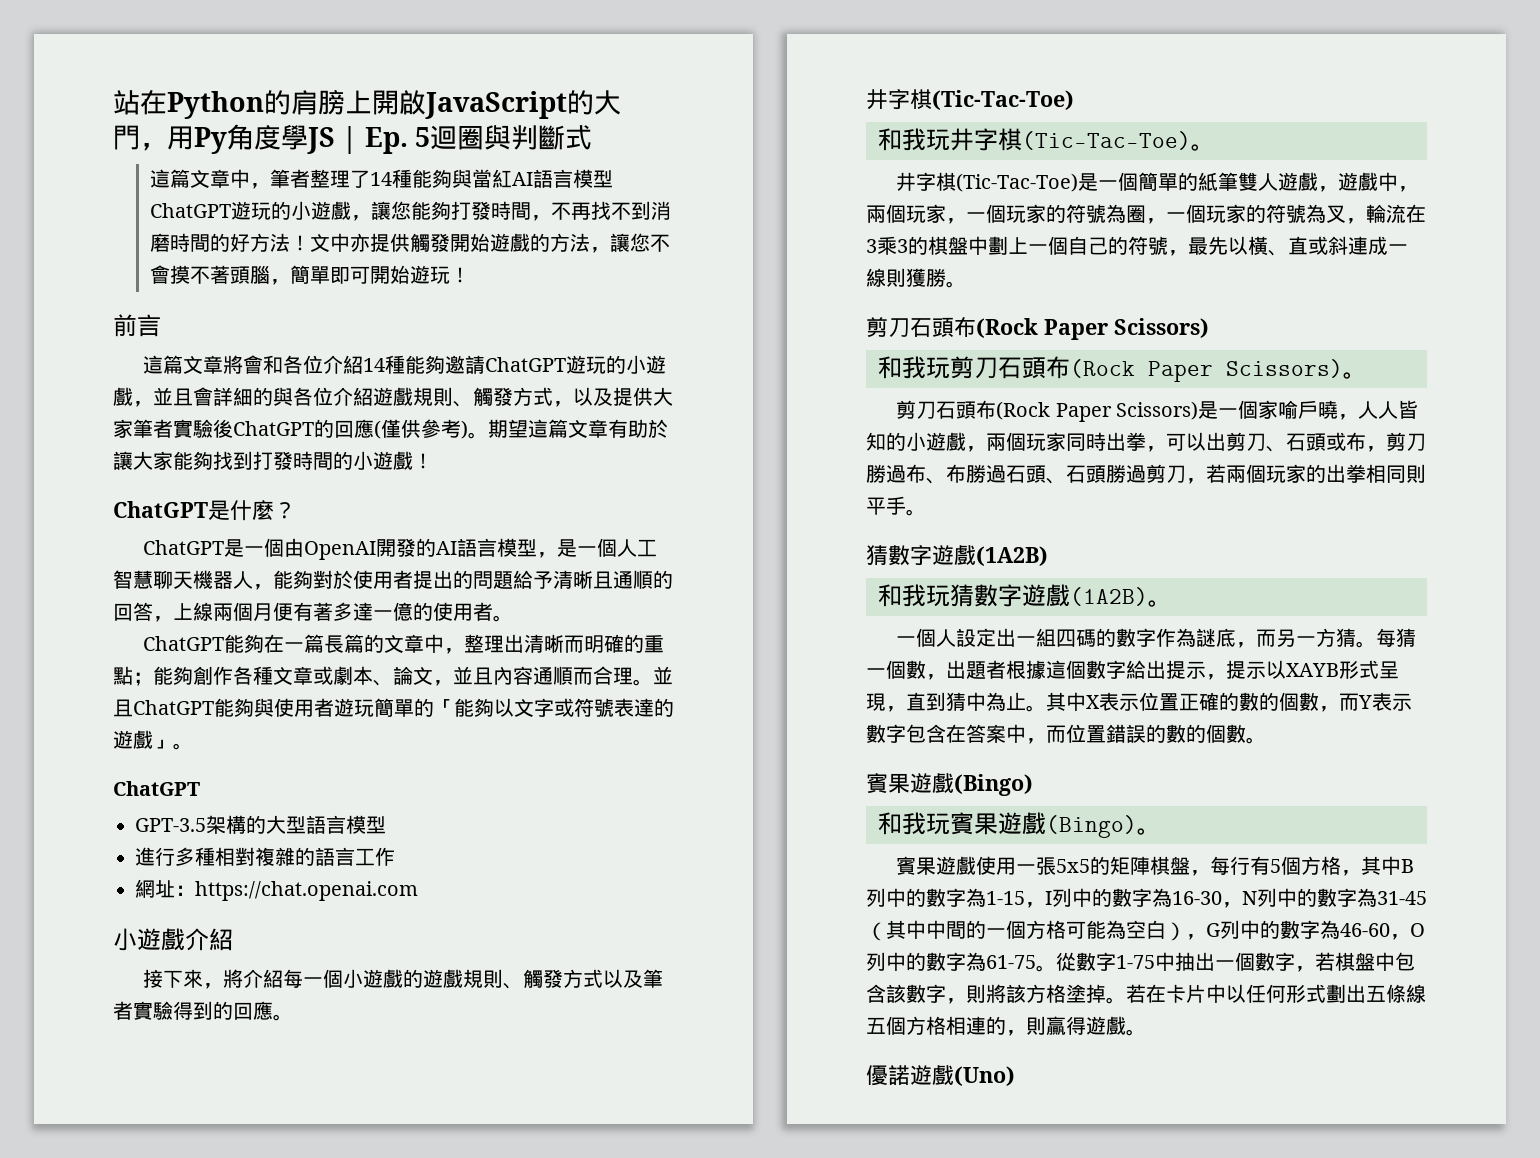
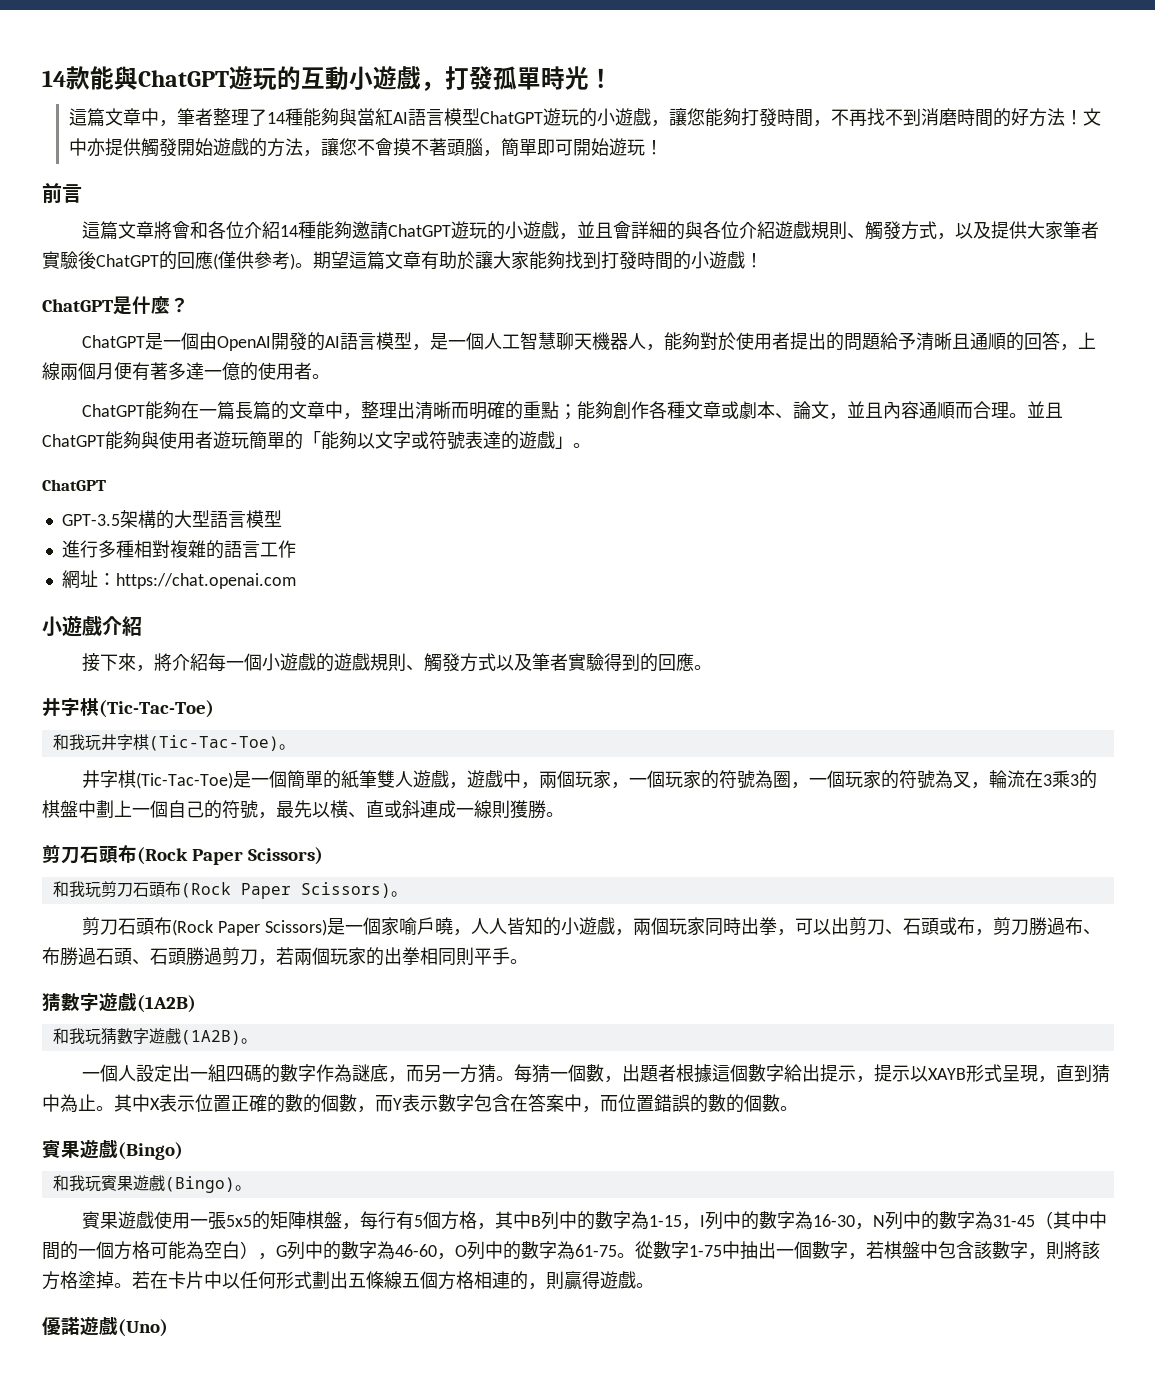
- 站在Python的肩膀上開啟JavaScript的大門，用Py角度學JS | Ep. 5迴圈與判斷式
+ 14款能與ChatGPT遊玩的互動小遊戲，打發孤單時光！

